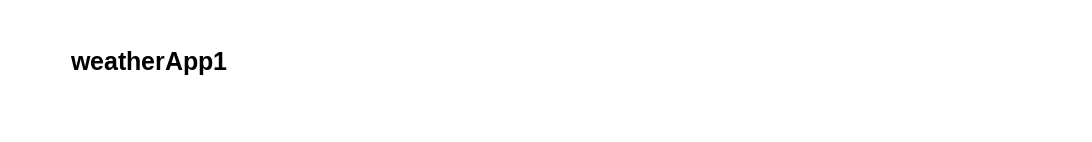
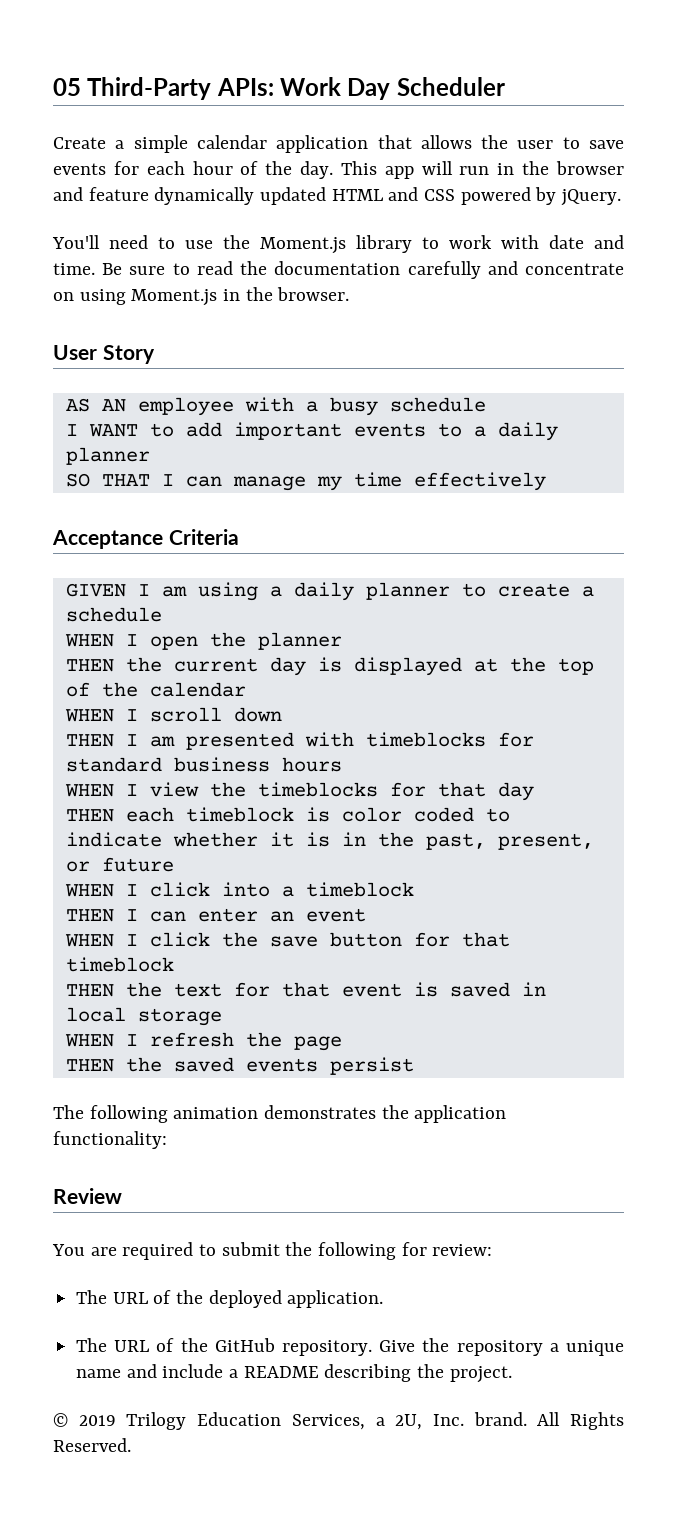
- weatherApp1
+ 05 Third-Party APIs: Work Day Scheduler
+ Create a simple calendar application that allows the user to save events for each hour of the day. This app will run in the browser and feature dynamically updated HTML and CSS powered by jQuery.
+ You'll need to use the Moment.js library to work with date and time. Be sure to read the documentation carefully and concentrate on using Moment.js in the browser.
+ User Story
+ AS AN employee with a busy schedule
+ I WANT to add important events to a daily planner
+ SO THAT I can manage my time effectively
+ Acceptance Criteria
+ GIVEN I am using a daily planner to create a schedule
+ WHEN I open the planner
+ THEN the current day is displayed at the top of the calendar
+ WHEN I scroll down
+ THEN I am presented with timeblocks for standard business hours
+ WHEN I view the timeblocks for that day
+ THEN each timeblock is color coded to indicate whether it is in the past, present, or future
+ WHEN I click into a timeblock
+ THEN I can enter an event
+ WHEN I click the save button for that timeblock
+ THEN the text for that event is saved in local storage
+ WHEN I refresh the page
+ THEN the saved events persist
+ The following animation demonstrates the application functionality:
+ Review
+ You are required to submit the following for review:
+ The URL of the deployed application.
+ The URL of the GitHub repository. Give the repository a unique name and include a README describing the project.
+ © 2019 Trilogy Education Services, a 2U, Inc. brand. All Rights Reserved.

